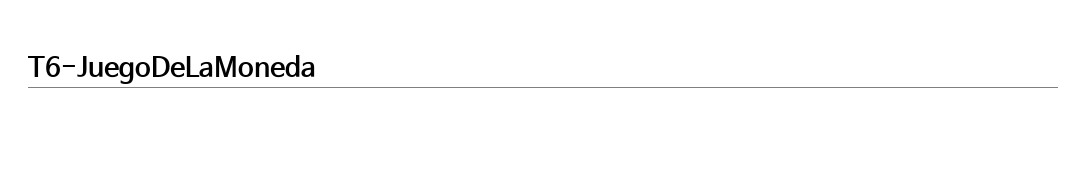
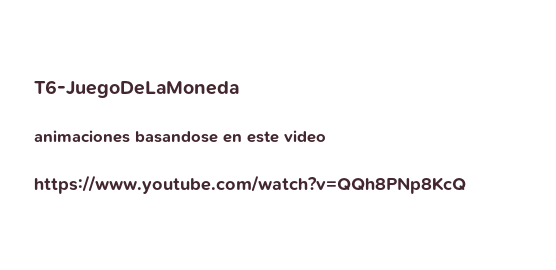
+ animaciones basandose en este video
+ https://www.youtube.com/watch?v=QQh8PNp8KcQ

